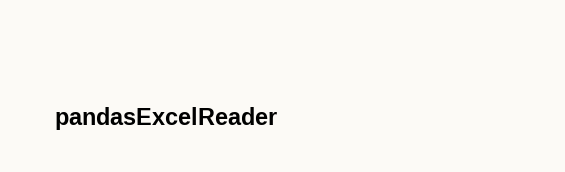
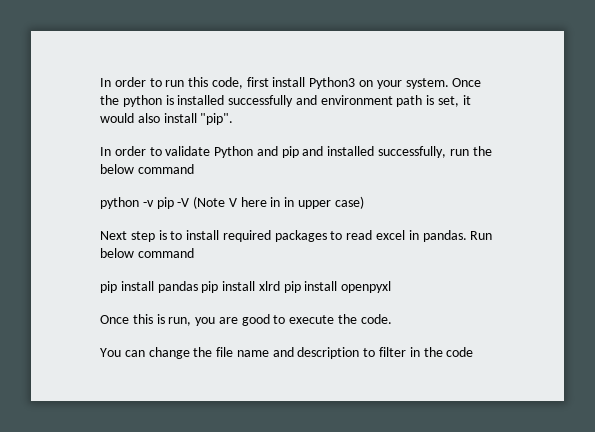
- pandasExcelReader
+ In order to run this code, first install Python3 on your system. Once the python is installed successfully and environment path is set, it would also install "pip".
+ In order to validate Python and pip and installed successfully, run the below command
+ python -v pip -V (Note V here in in upper case)
+ Next step is to install required packages to read excel in pandas. Run below command
+ pip install pandas pip install xlrd pip install openpyxl
+ Once this is run, you are good to execute the code.
+ You can change the file name and description to filter in the code

